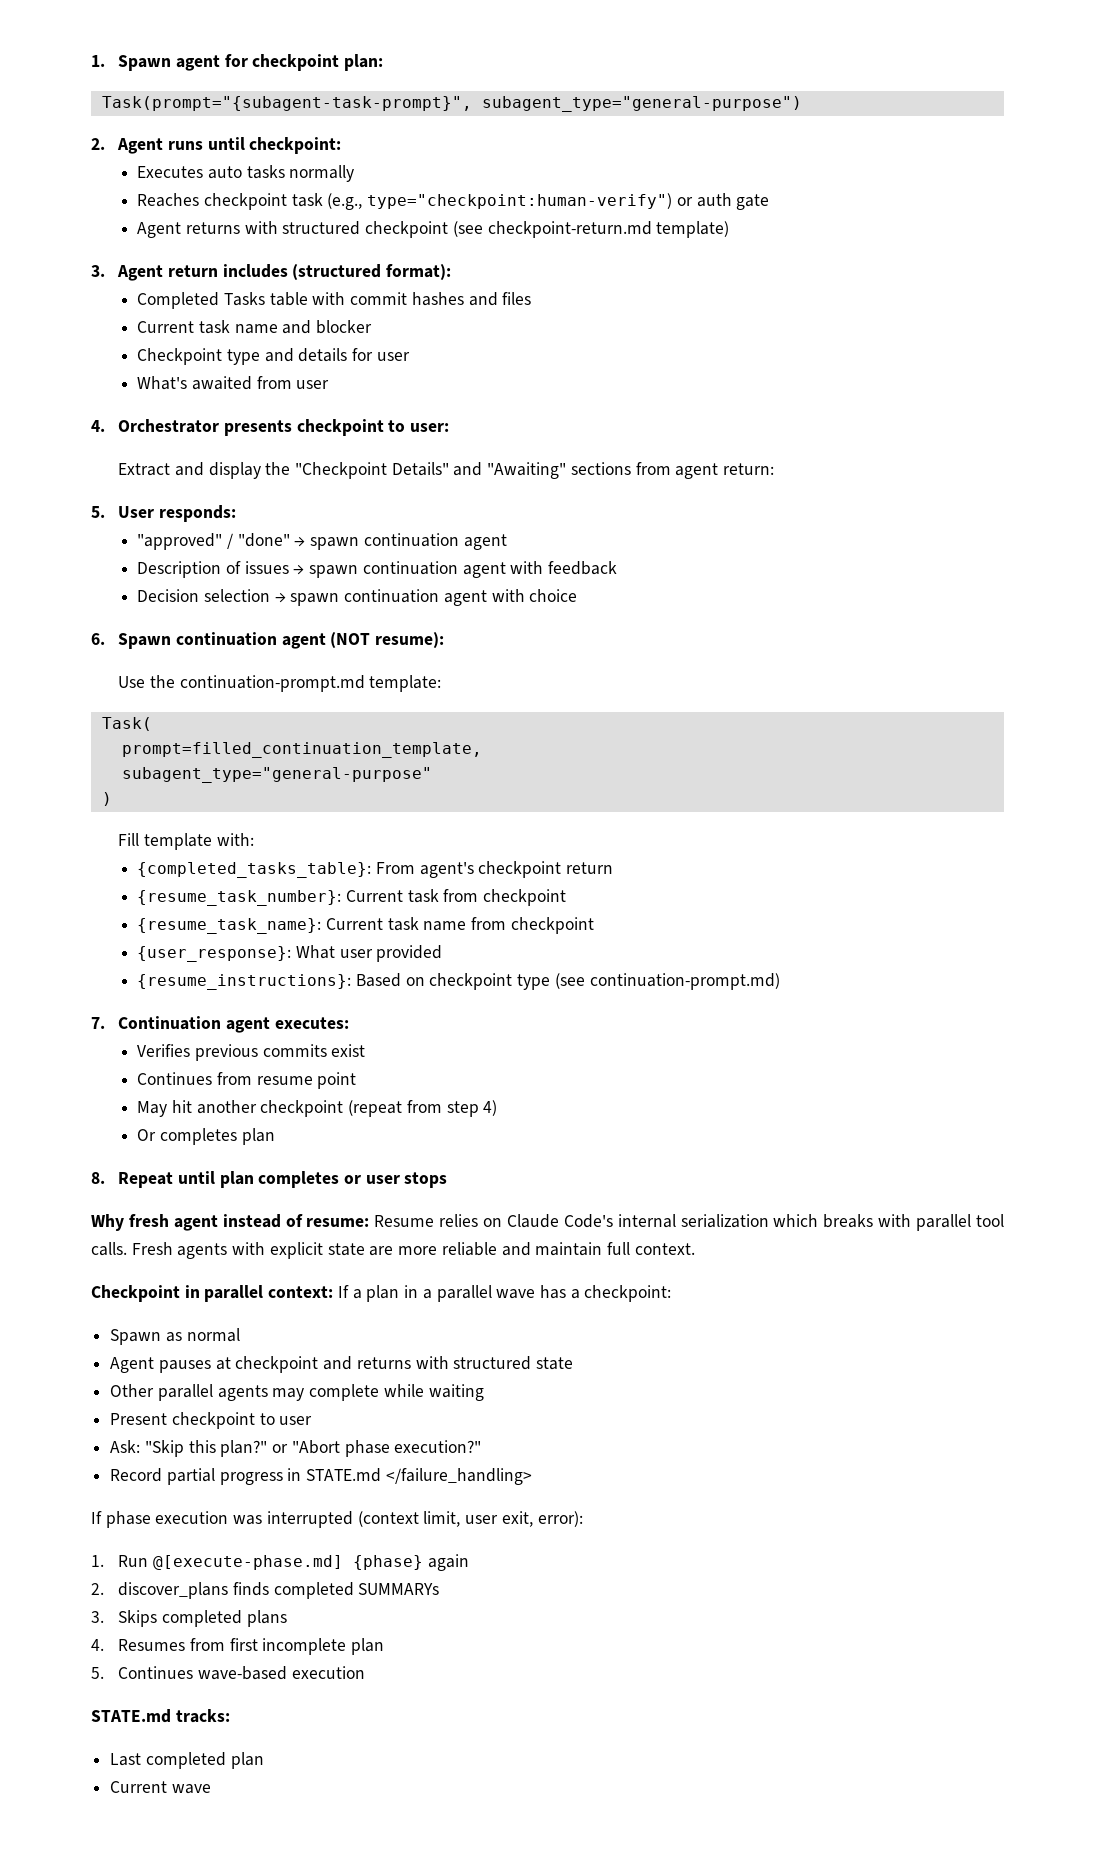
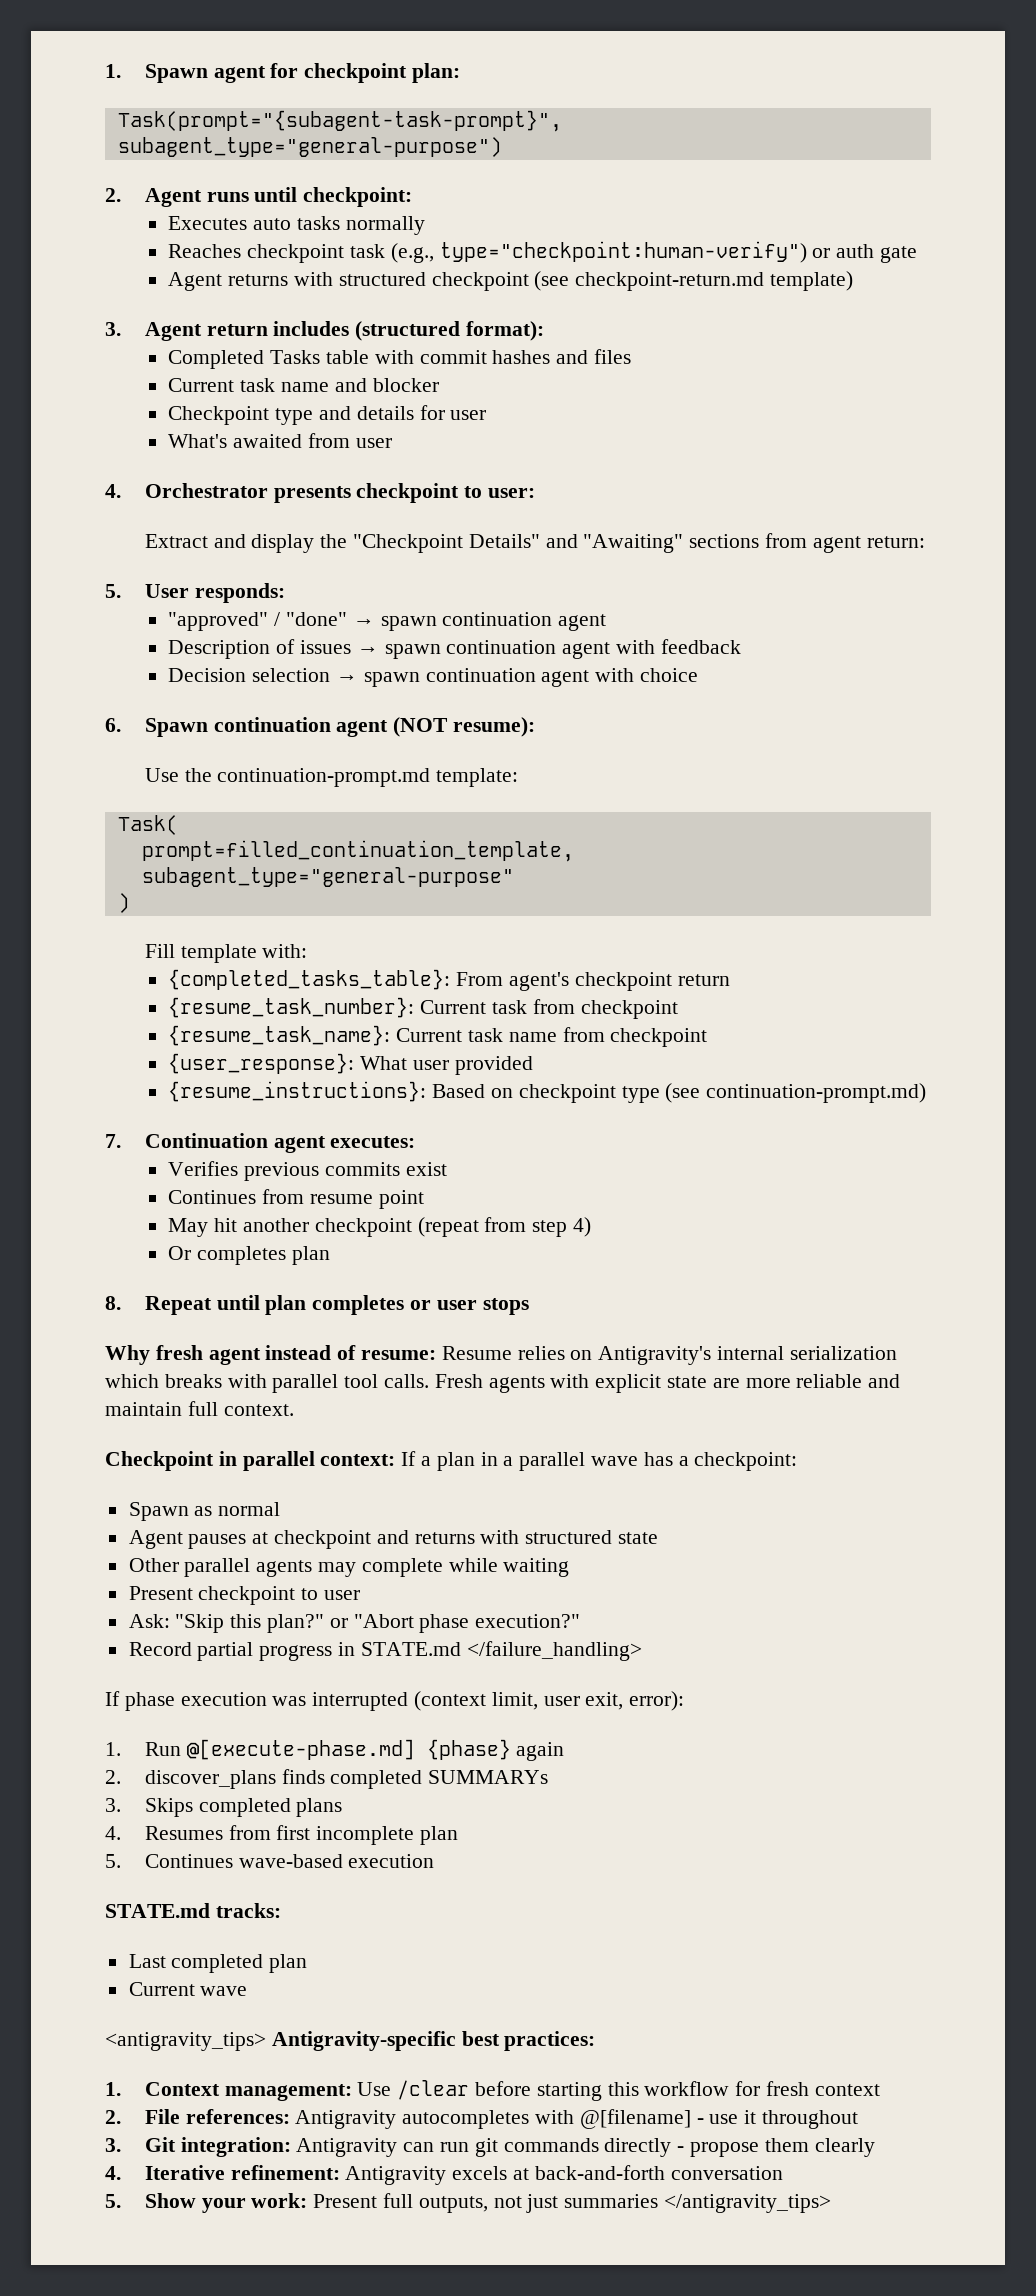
- Why fresh agent instead of resume: Resume relies on Claude Code's internal serialization which breaks with parallel tool calls.
+ Why fresh agent instead of resume: Resume relies on Antigravity's internal serialization which breaks with parallel tool calls.
+ <antigravity_tips> Antigravity-specific best practices:
+ 1. Context management: Use /clear before starting this workflow for fresh context
+ 2. File references: Antigravity autocompletes with @[filename] - use it throughout
+ 3. Git integration: Antigravity can run git commands directly - propose them clearly
+ 4. Iterative refinement: Antigravity excels at back-and-forth conversation
+ 5. Show your work: Present full outputs, not just summaries </antigravity_tips>

